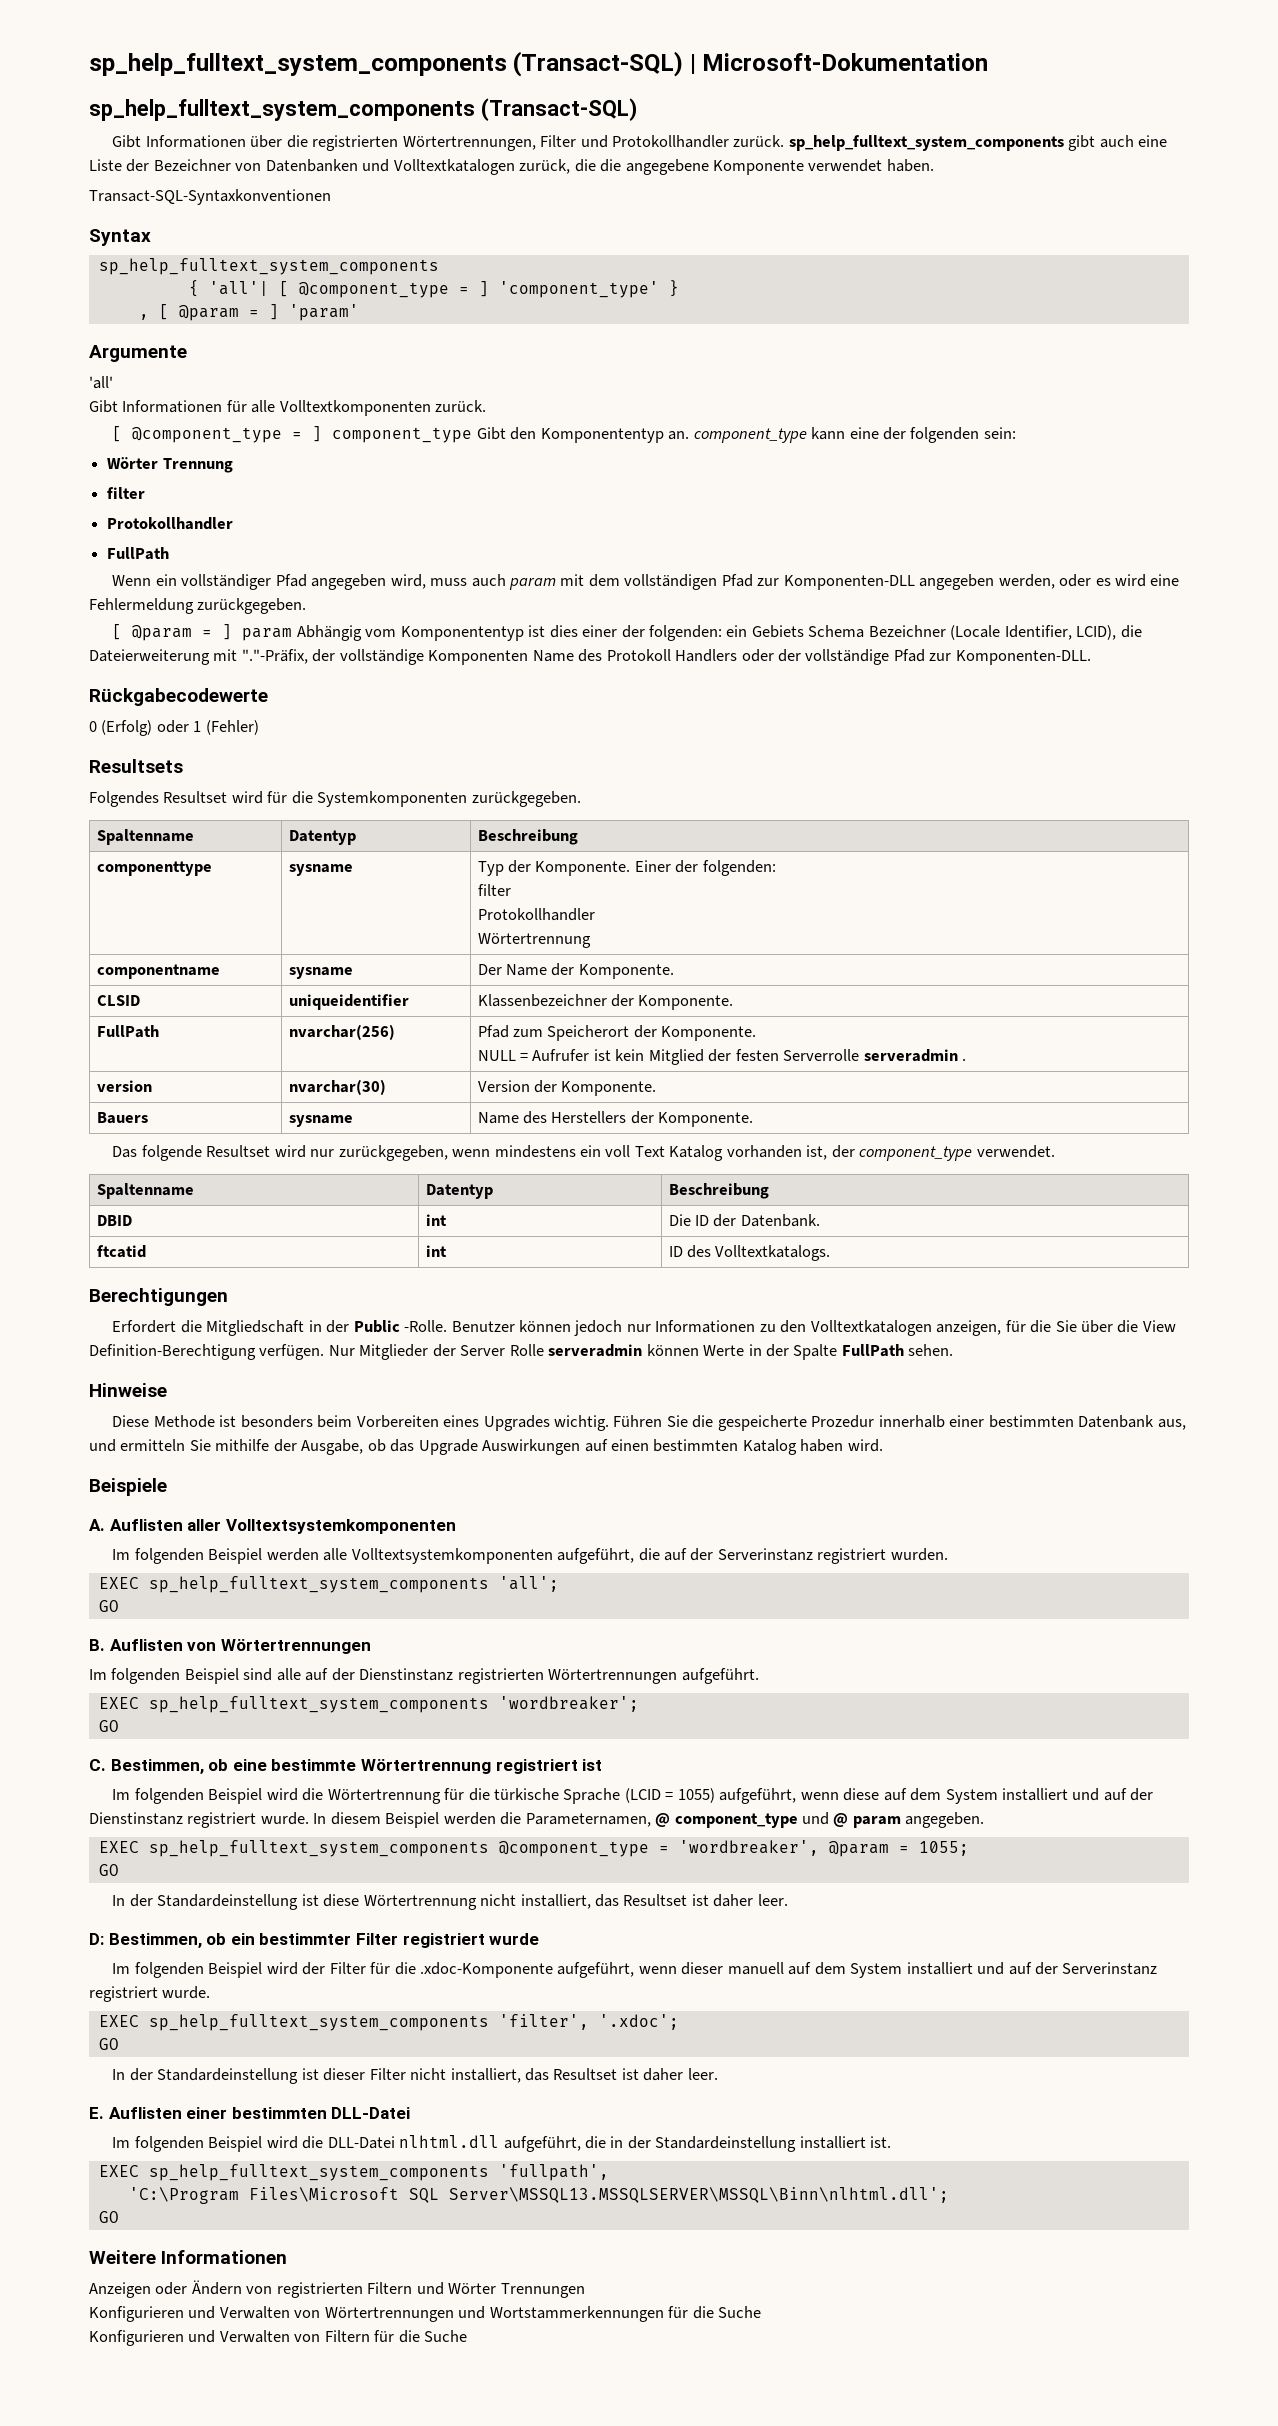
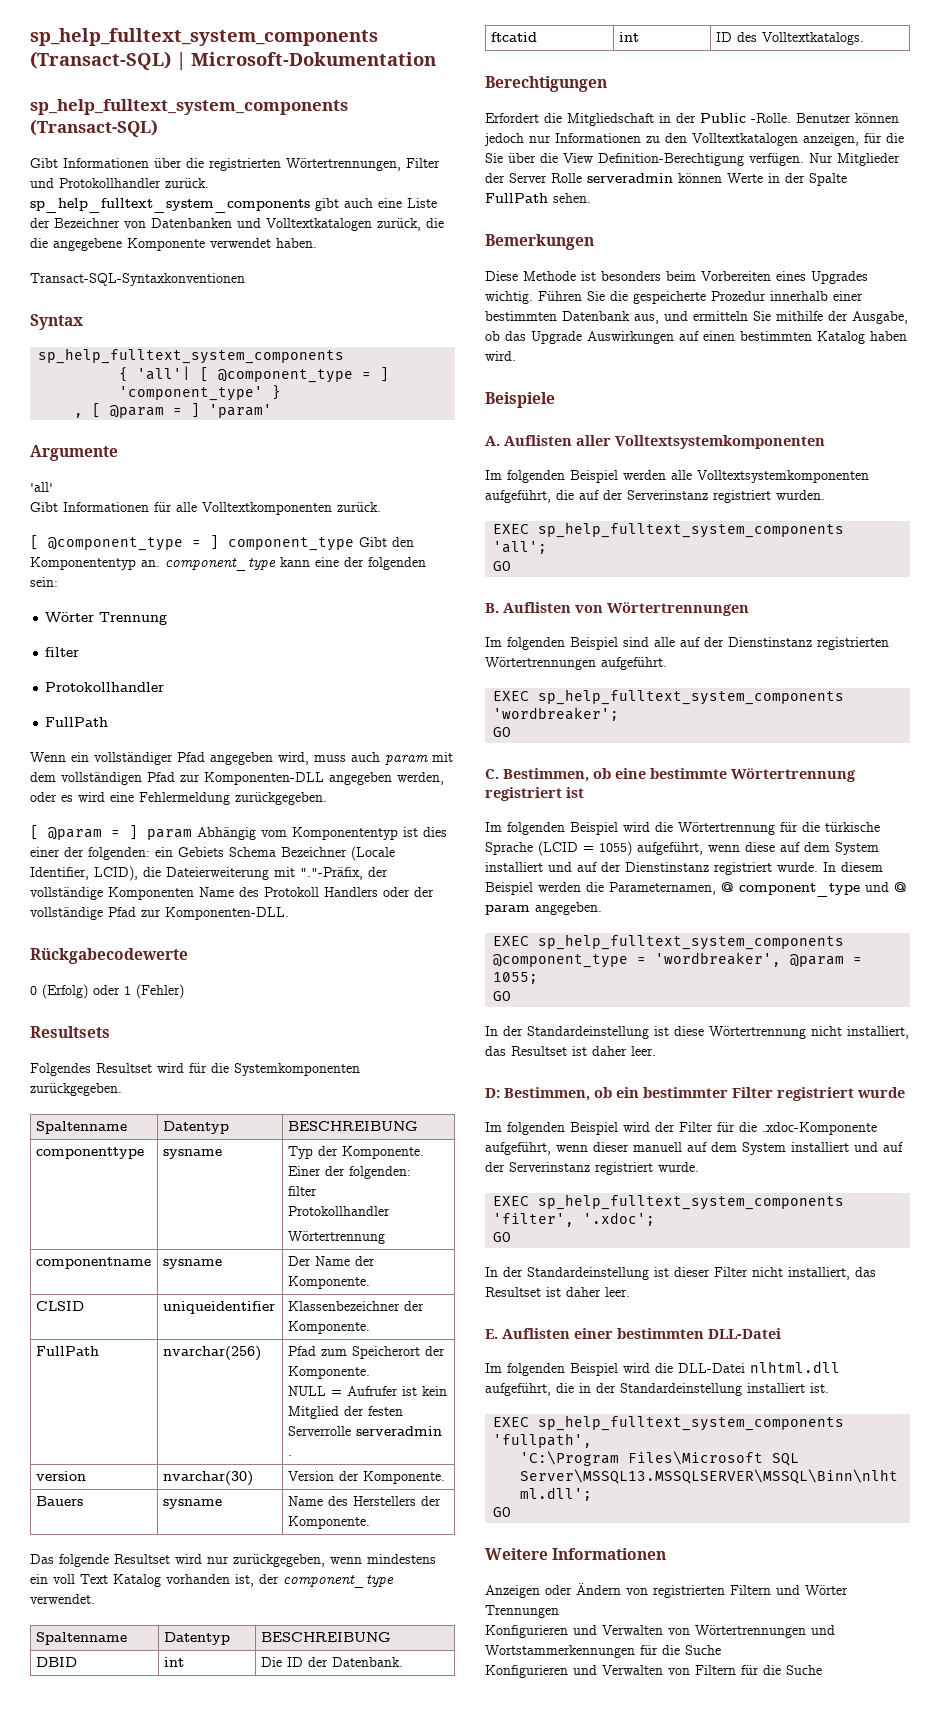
  Folgendes Resultset wird für die Systemkomponenten zurückgegeben.
- Spaltenname | Datentyp | Beschreibung
+ Spaltenname | Datentyp | BESCHREIBUNG
  Das folgende Resultset wird nur zurückgegeben, wenn mindestens ein voll Text Katalog vorhanden ist, der component_type verwendet.
- Spaltenname | Datentyp | Beschreibung
+ Spaltenname | Datentyp | BESCHREIBUNG
- Hinweise
+ Bemerkungen

